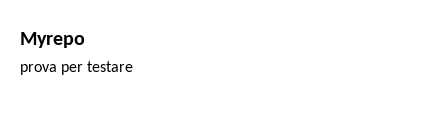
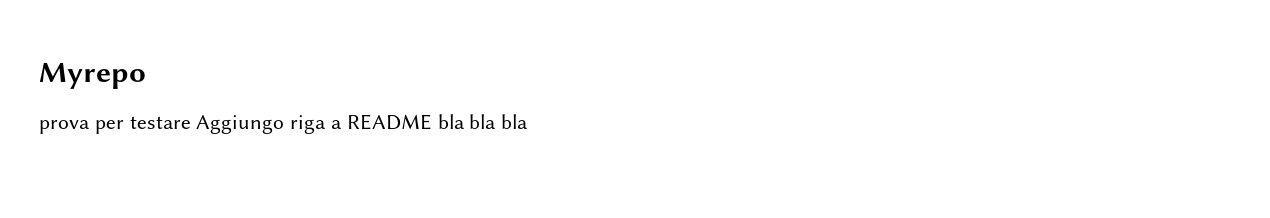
- prova per testare
+ prova per testare Aggiungo riga a README bla bla bla

